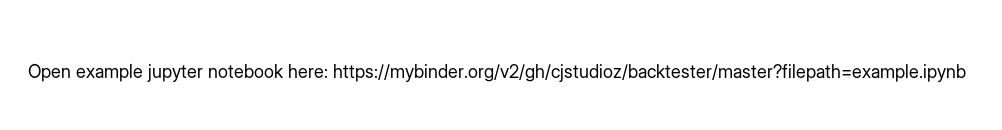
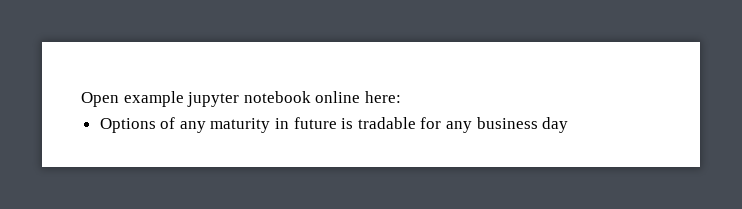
- Open example jupyter notebook here: https://mybinder.org/v2/gh/cjstudioz/backtester/master?filepath=example.ipynb
+ Open example jupyter notebook online here:
+ Options of any maturity in future is tradable for any business day

